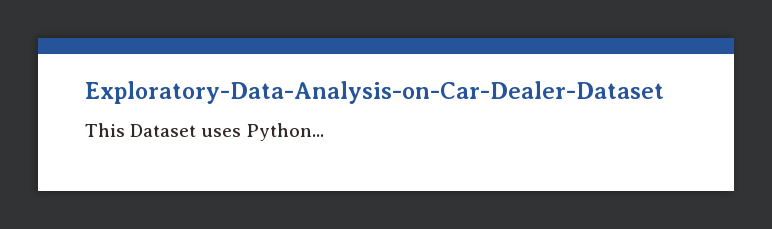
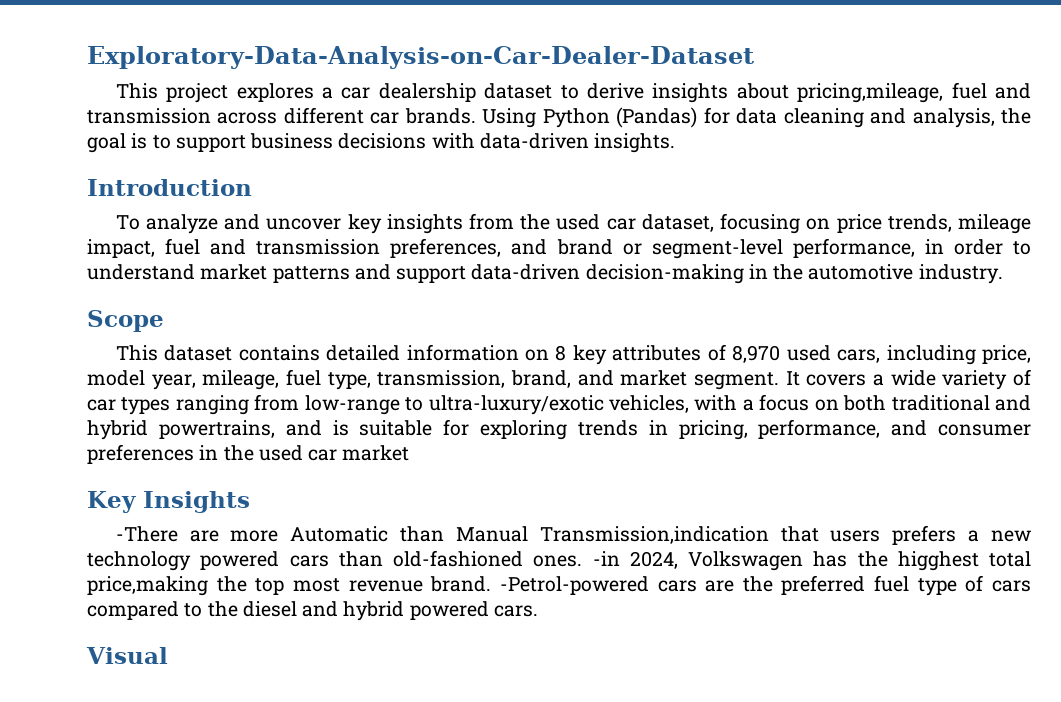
- This Dataset uses Python...
+ This project explores a car dealership dataset to derive insights about pricing,mileage, fuel and transmission across different car brands. Using Python (Pandas) for data cleaning and analysis, the goal is to support business decisions with data-driven insights.
+ Introduction
+ To analyze and uncover key insights from the used car dataset, focusing on price trends, mileage impact, fuel and transmission preferences, and brand or segment-level performance, in order to understand market patterns and support data-driven decision-making in the automotive industry.
+ Scope
+ This dataset contains detailed information on 8 key attributes of 8,970 used cars, including price, model year, mileage, fuel type, transmission, brand, and market segment. It covers a wide variety of car types ranging from low-range to ultra-luxury/exotic vehicles, with a focus on both traditional and hybrid powertrains, and is suitable for exploring trends in pricing, performance, and consumer preferences in the used car market
+ Key Insights
+ -There are more Automatic than Manual Transmission,indication that users prefers a new technology powered cars than old-fashioned ones. -in 2024, Volkswagen has the higghest total price,making the top most revenue brand. -Petrol-powered cars are the preferred fuel type of cars compared to the diesel and hybrid powered cars.
+ Visual

